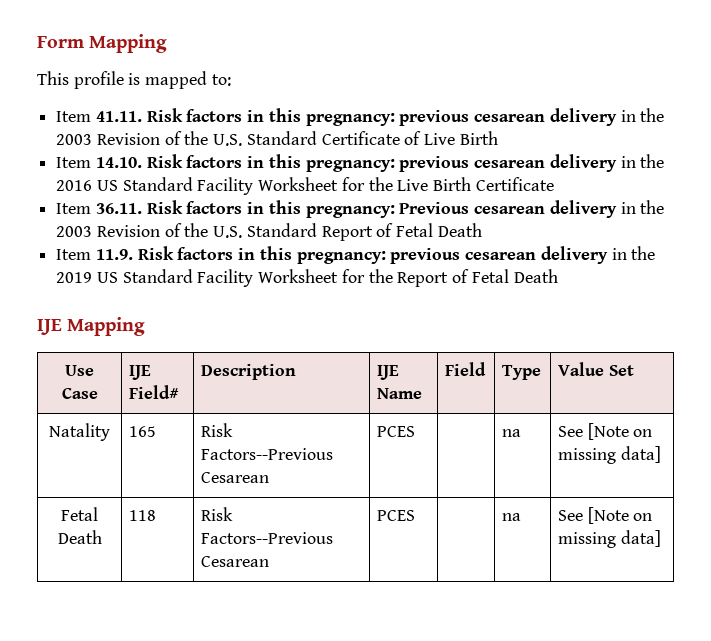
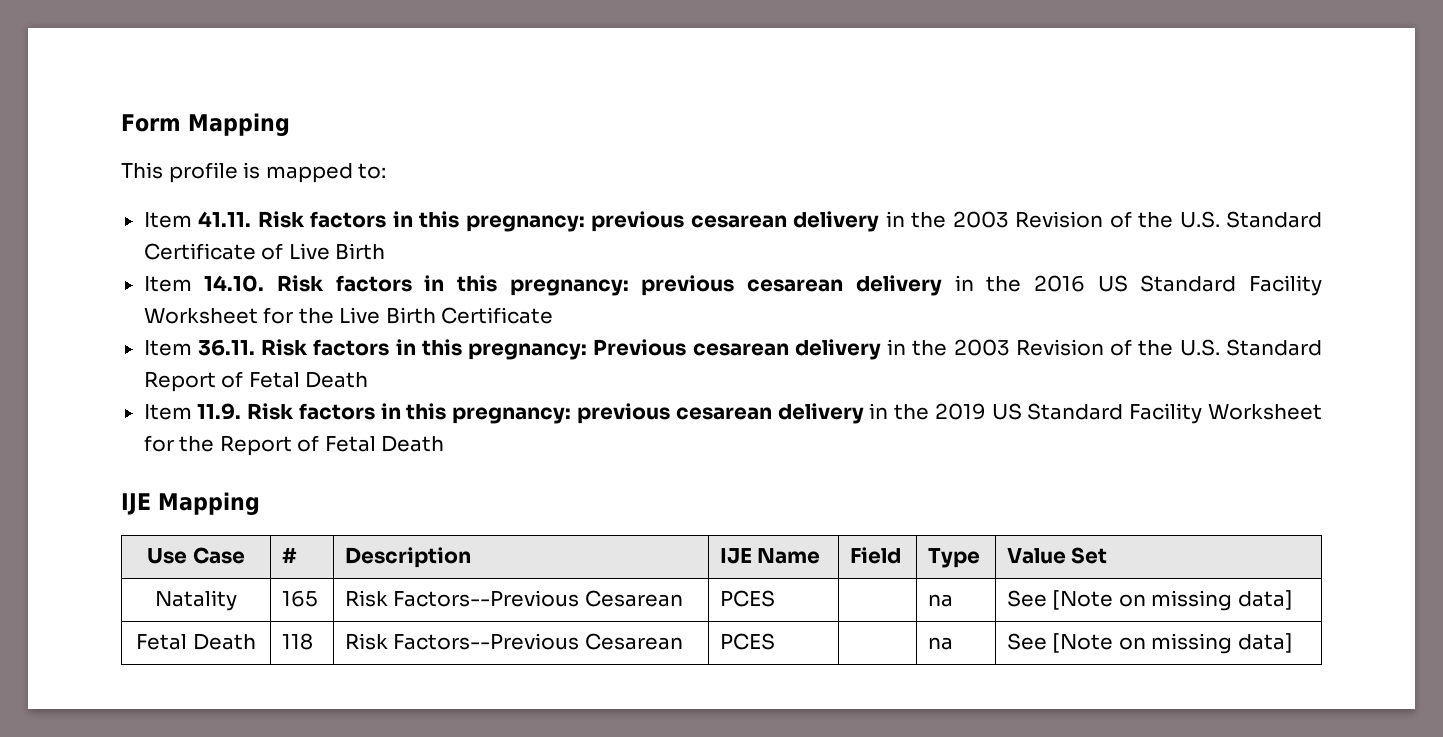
- Use Case | IJE Field# | Description | IJE Name | Field | Type | Value Set
+ Use Case | # | Description | IJE Name | Field | Type | Value Set

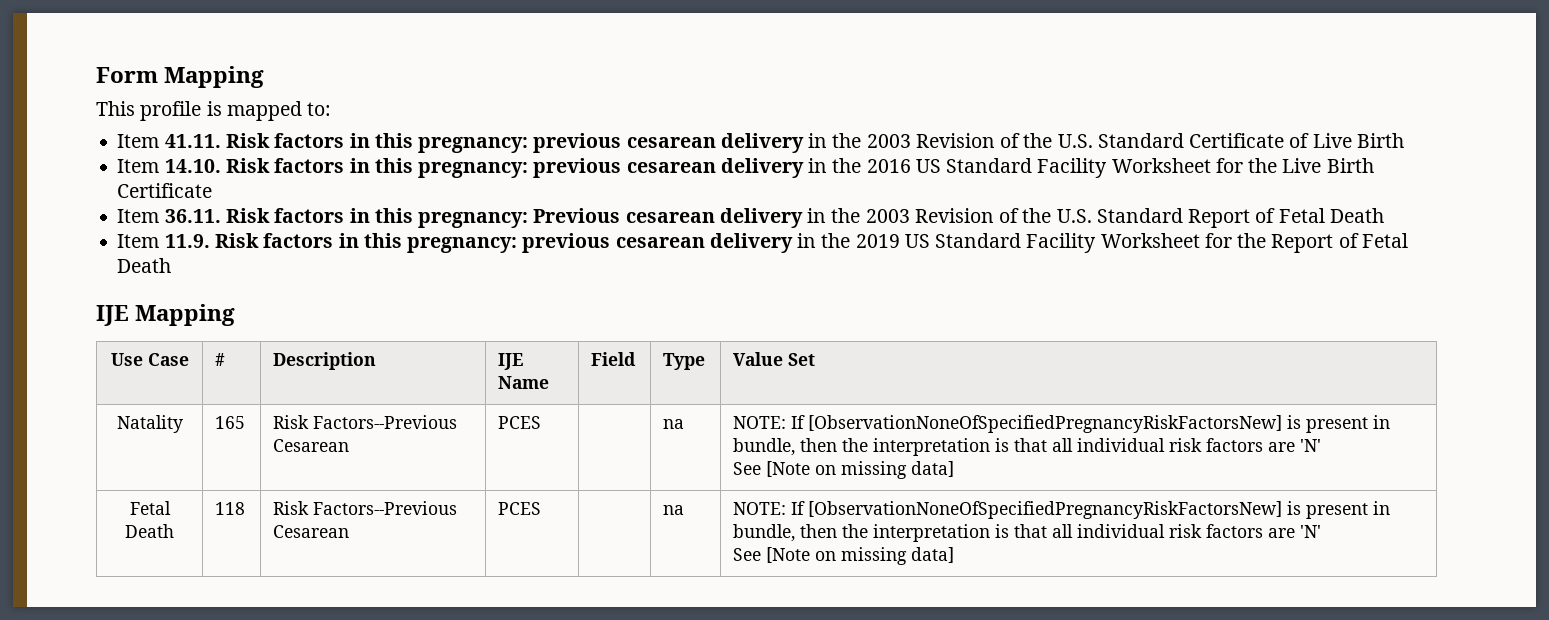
- Natality | 165 | Risk Factors--Previous Cesarean | PCES | | na | See [Note on missing data]
+ Natality | 165 | Risk Factors--Previous Cesarean | PCES | | na | NOTE: If [ObservationNoneOfSpecifiedPregnancyRiskFactorsNew] is present in bundle, then the interpretation is that all individual risk factors are 'N'
+ See [Note on missing data]
- Fetal Death | 118 | Risk Factors--Previous Cesarean | PCES | | na | See [Note on missing data]
+ Fetal Death | 118 | Risk Factors--Previous Cesarean | PCES | | na | NOTE: If [ObservationNoneOfSpecifiedPregnancyRiskFactorsNew] is present in bundle, then the interpretation is that all individual risk factors are 'N'
+ See [Note on missing data]

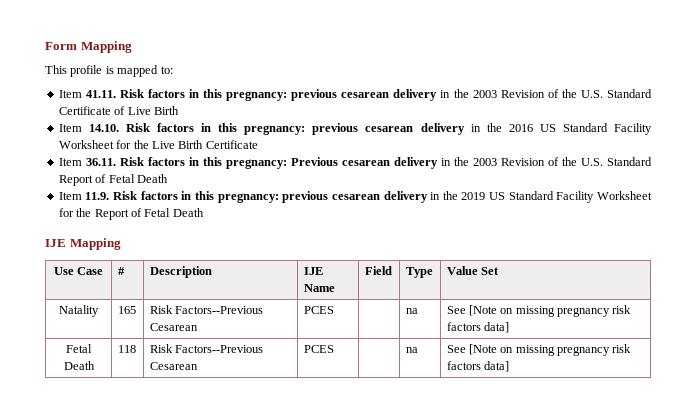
- Natality | 165 | Risk Factors--Previous Cesarean | PCES | | na | NOTE: If [ObservationNoneOfSpecifiedPregnancyRiskFactorsNew] is present in bundle, then the interpretation is that all individual risk factors are 'N'
- See [Note on missing data]
+ Natality | 165 | Risk Factors--Previous Cesarean | PCES | | na | See [Note on missing pregnancy risk factors data]
- Fetal Death | 118 | Risk Factors--Previous Cesarean | PCES | | na | NOTE: If [ObservationNoneOfSpecifiedPregnancyRiskFactorsNew] is present in bundle, then the interpretation is that all individual risk factors are 'N'
- See [Note on missing data]
+ Fetal Death | 118 | Risk Factors--Previous Cesarean | PCES | | na | See [Note on missing pregnancy risk factors data]

